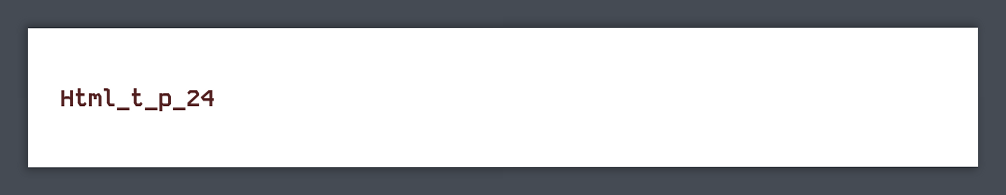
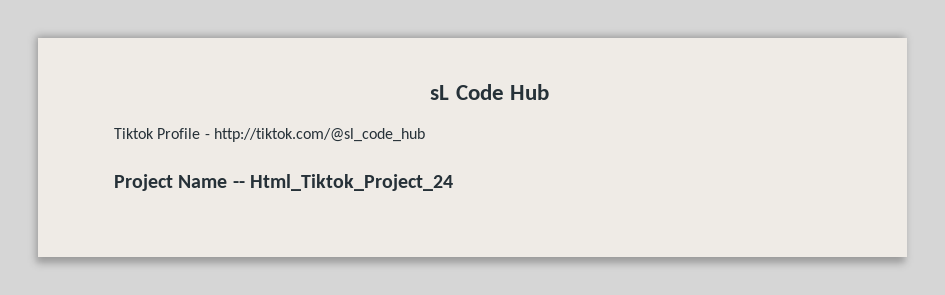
- Html_t_p_24
+ sL Code Hub
+ Tiktok Profile - http://tiktok.com/@sl_code_hub
+ Project Name -- Html_Tiktok_Project_24

